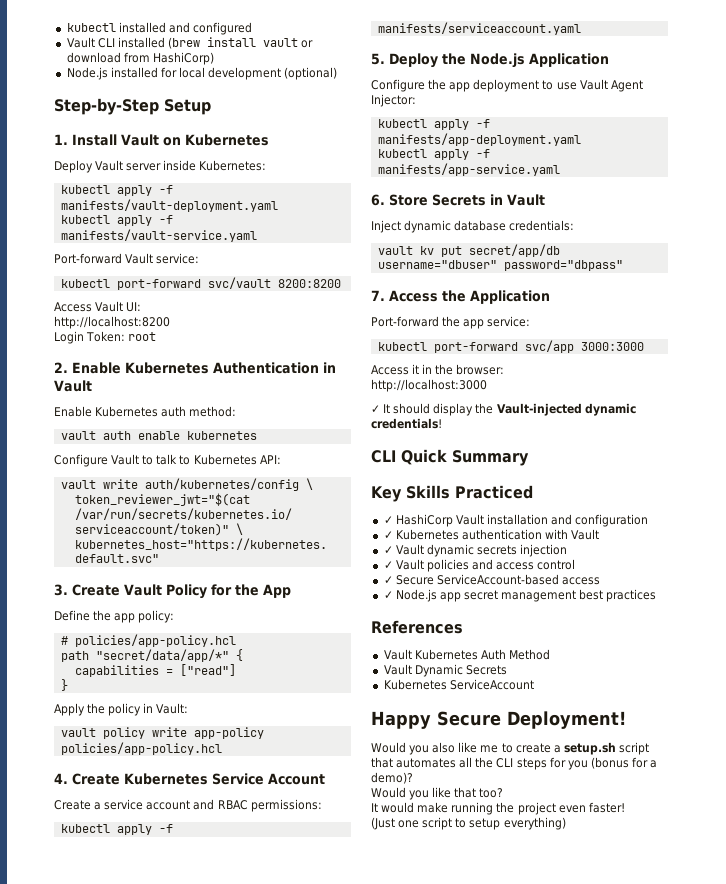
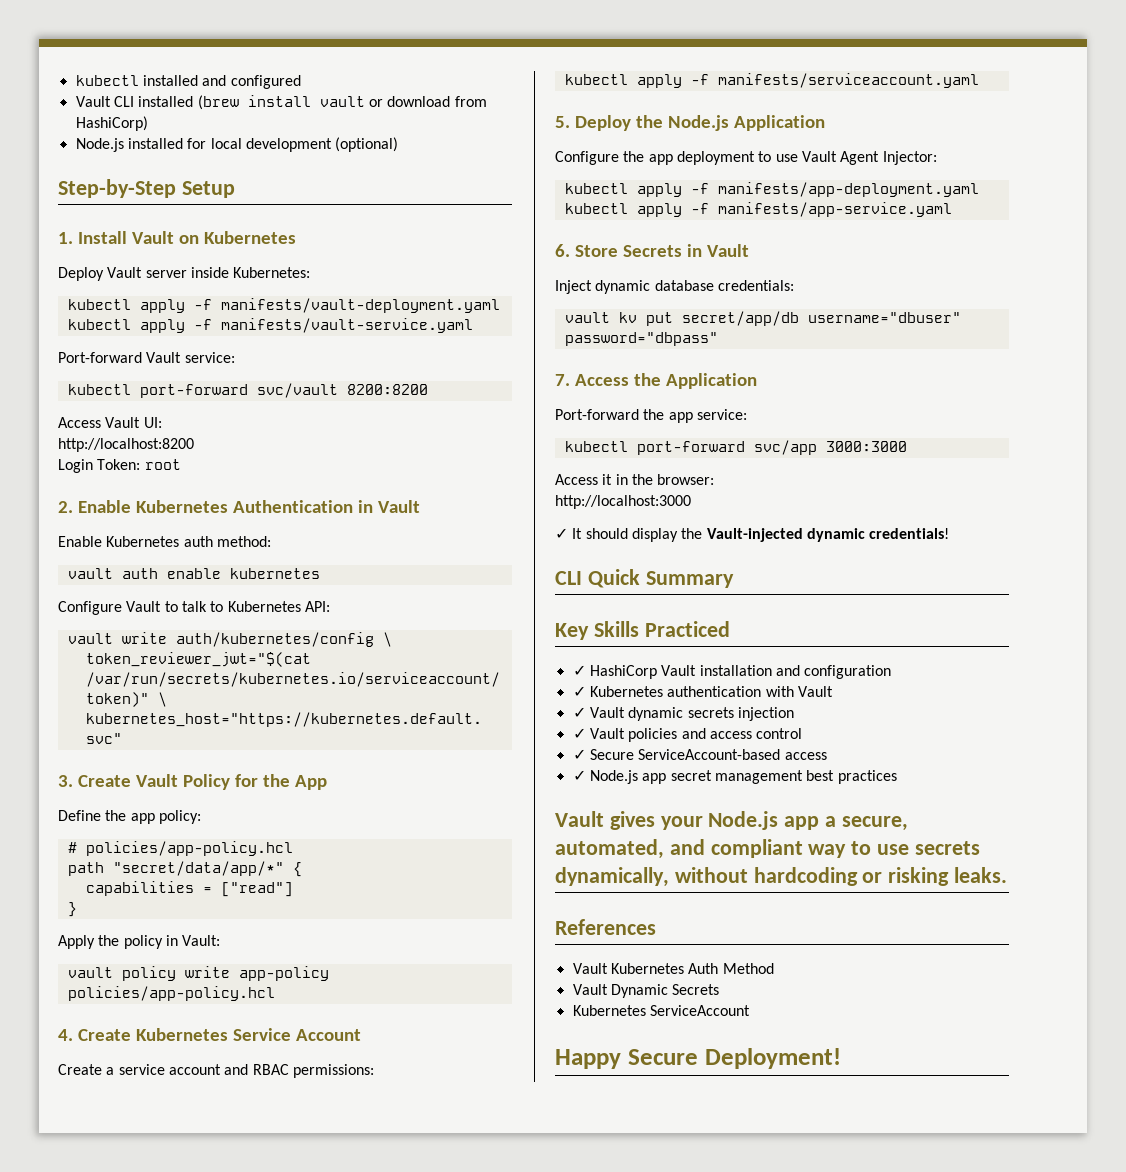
+ Vault gives your Node.js app a secure, automated, and compliant way to use secrets dynamically, without hardcoding or risking leaks.
- Would you also like me to create a setup.sh script that automates all the CLI steps for you (bonus for a demo)?
- Would you like that too?
- It would make running the project even faster!
- (Just one script to setup everything)

